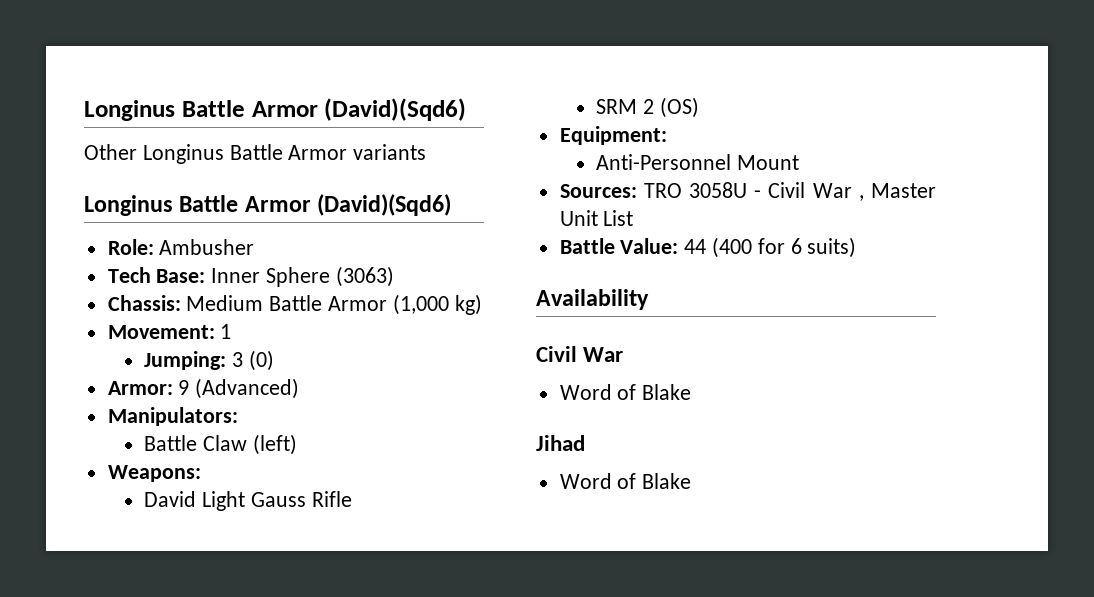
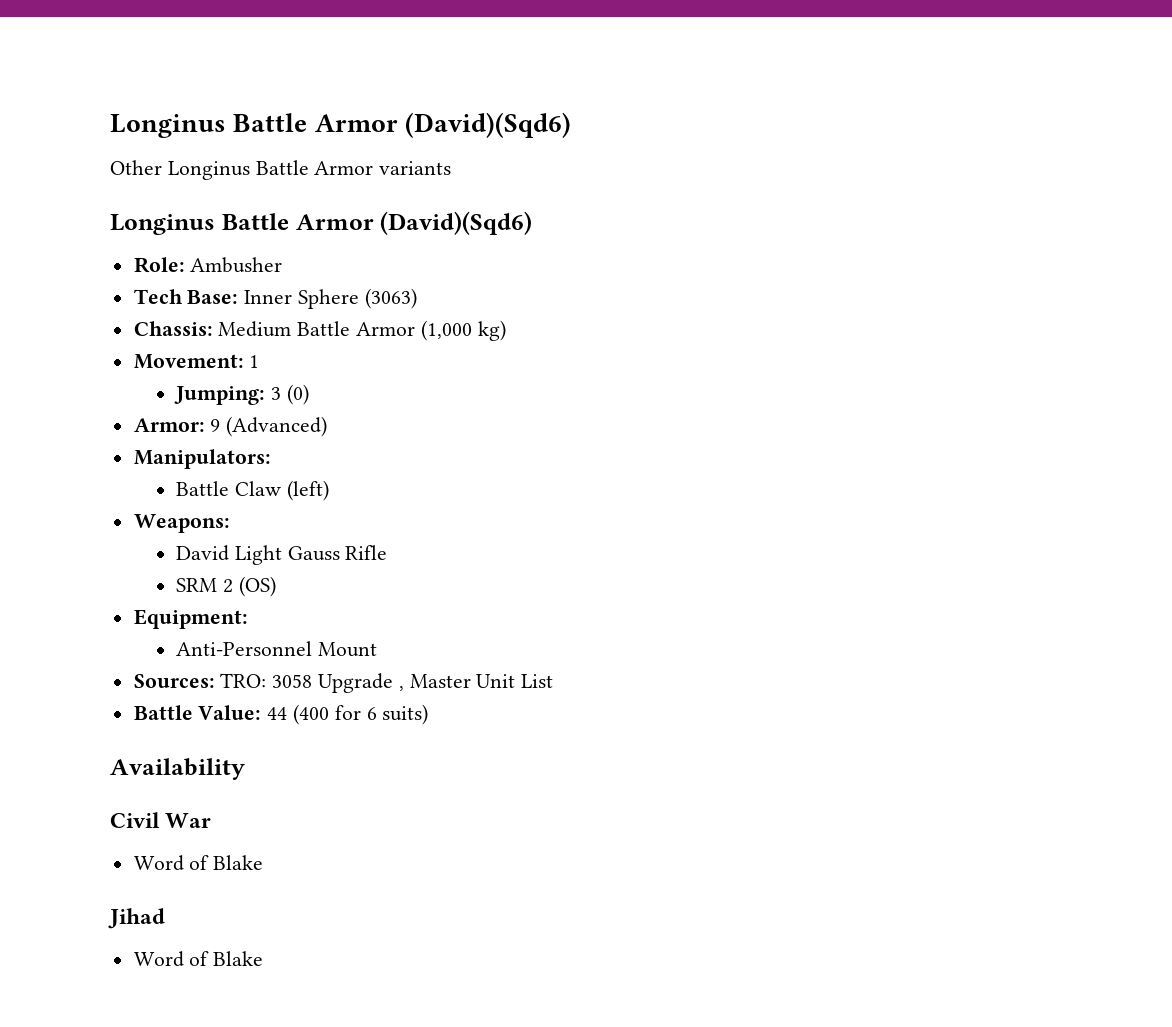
- Sources: TRO 3058U - Civil War , Master Unit List
+ Sources: TRO: 3058 Upgrade , Master Unit List

